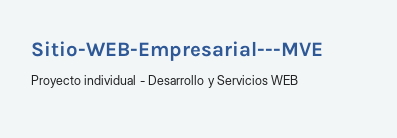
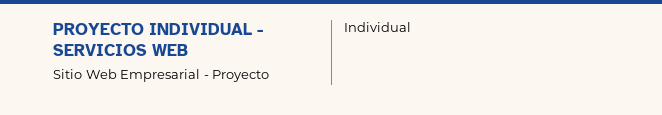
- Sitio-WEB-Empresarial---MVE
- Proyecto individual - Desarrollo y Servicios WEB
+ PROYECTO INDIVIDUAL - SERVICIOS WEB
+ Sitio Web Empresarial - Proyecto Individual

